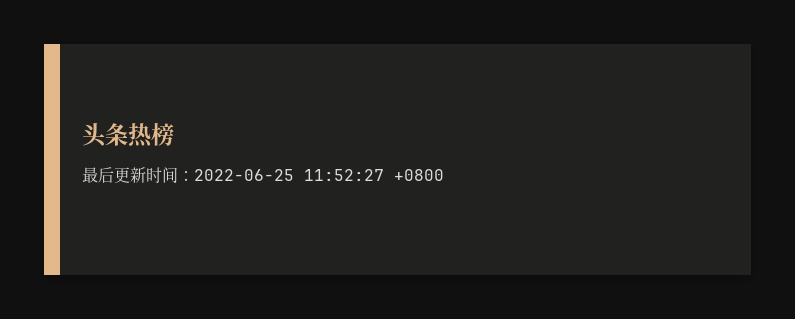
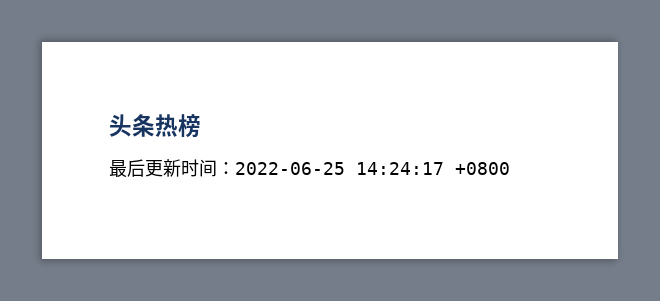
- 最后更新时间：2022-06-25 11:52:27 +0800
+ 最后更新时间：2022-06-25 14:24:17 +0800

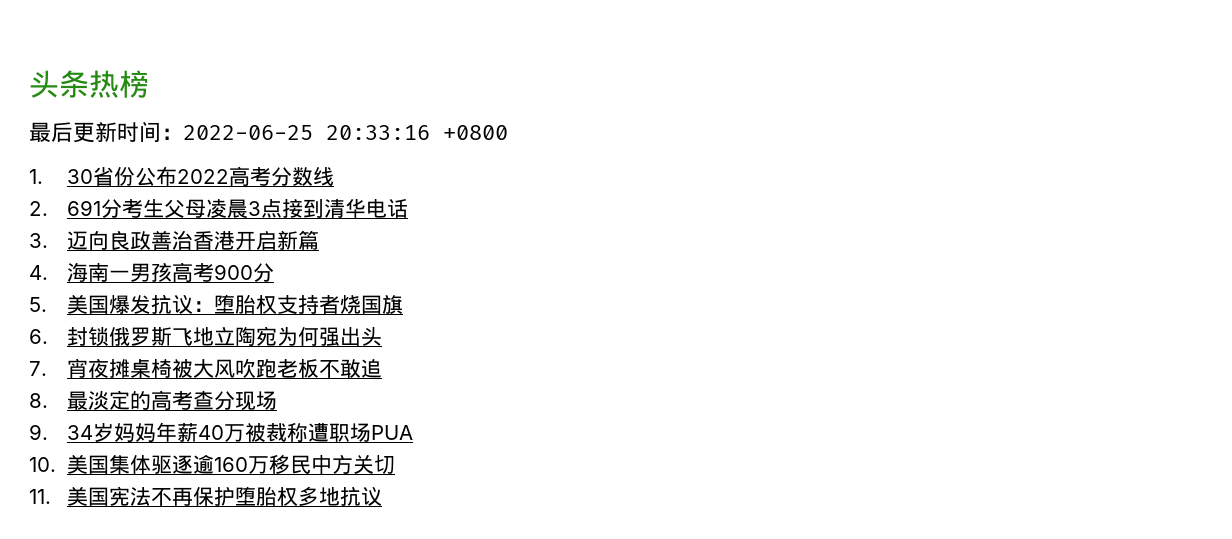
- 最后更新时间：2022-06-25 14:24:17 +0800
+ 最后更新时间：2022-06-25 20:33:16 +0800
+ 1. 30省份公布2022高考分数线
+ 2. 691分考生父母凌晨3点接到清华电话
+ 3.迈向良政善治香港开启新篇
+ 4.海南一男孩高考900分
+ 5.美国爆发抗议：堕胎权支持者烧国旗
+ 6.封锁俄罗斯飞地立陶宛为何强出头
+ 7.宵夜摊桌椅被大风吹跑老板不敢追
+ 8.最淡定的高考查分现场
+ 9. 34岁妈妈年薪40万被裁称遭职场PUA
+ 10.美国集体驱逐逾160万移民中方关切
+ 11.美国宪法不再保护堕胎权多地抗议

